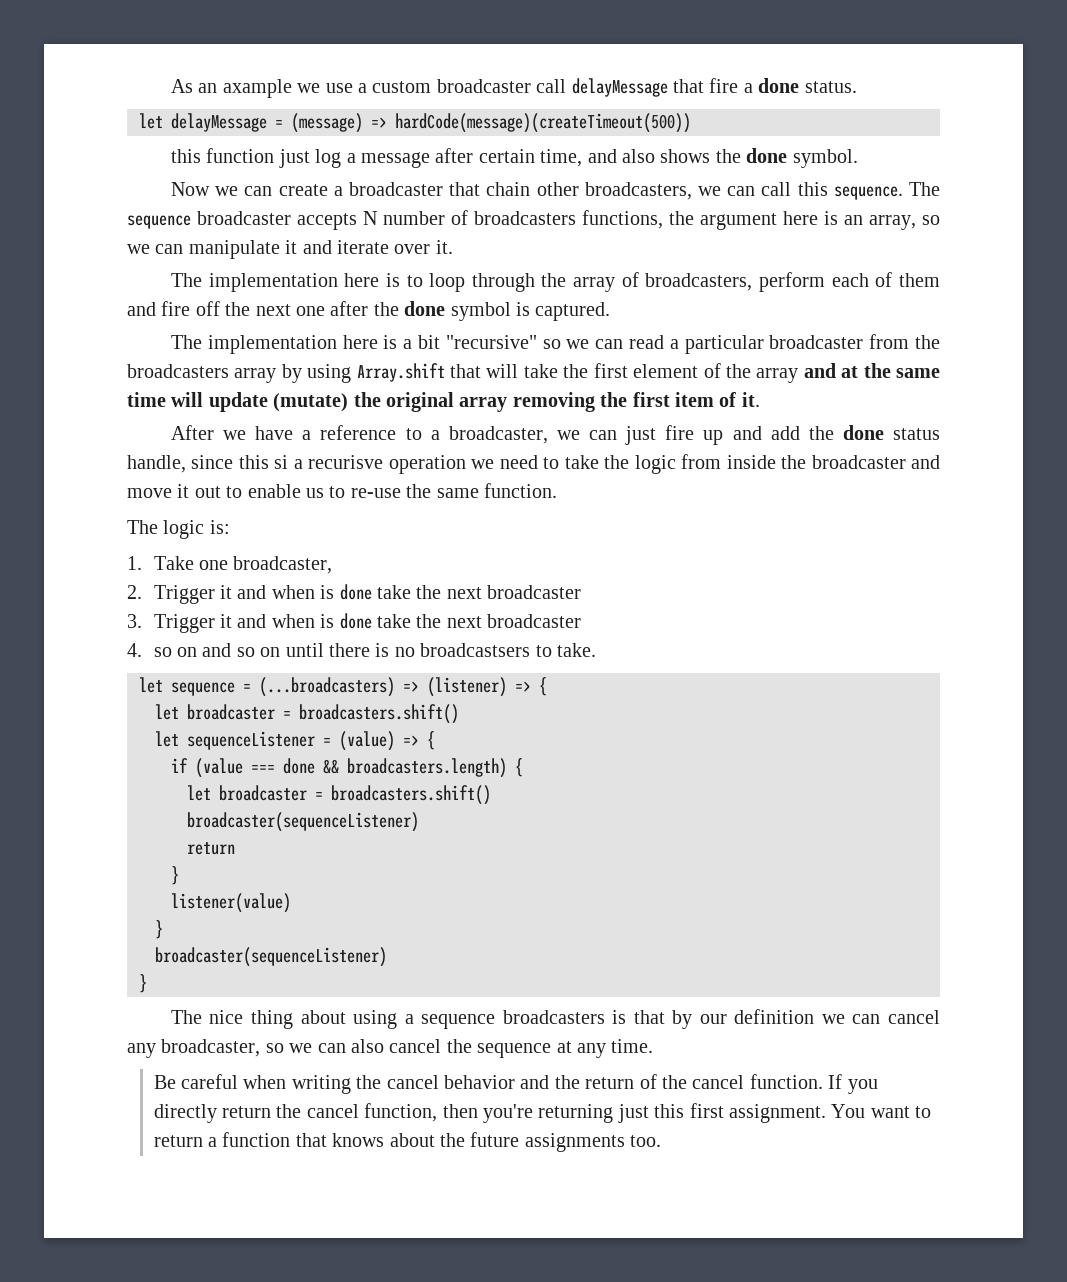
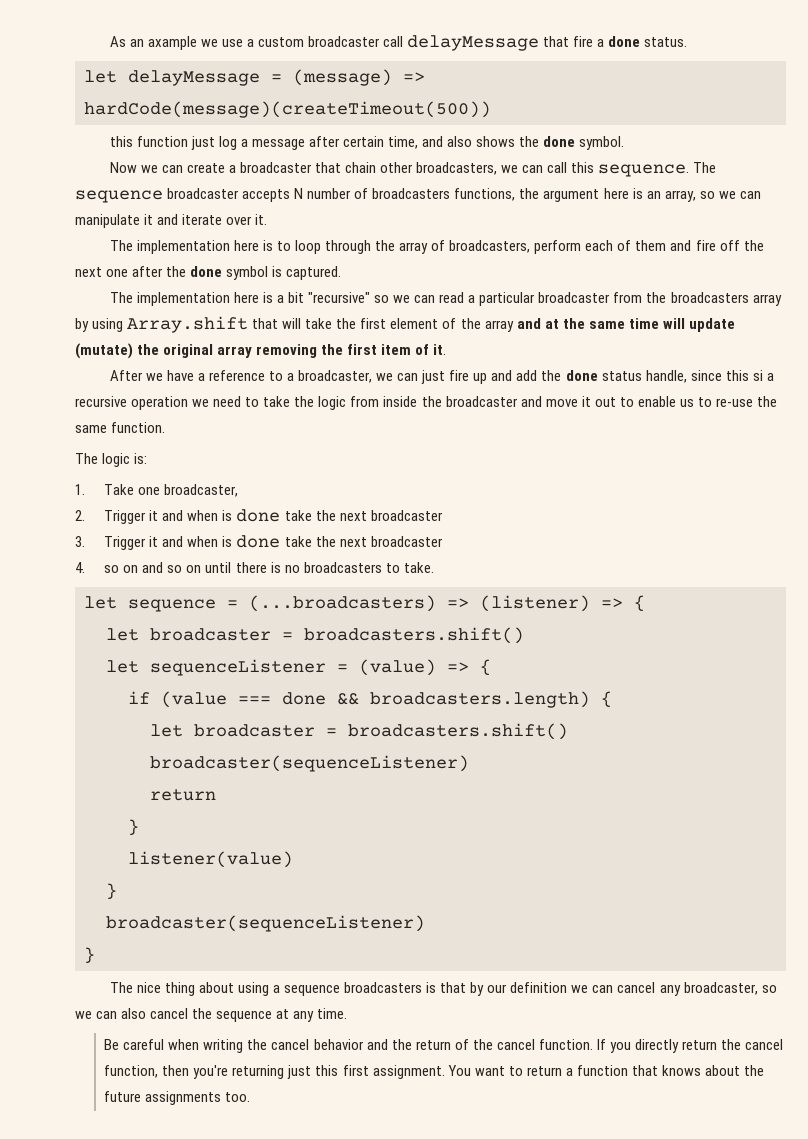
- After we have a reference to a broadcaster, we can just fire up and add the done status handle, since this si a recurisve operation we need to take the logic from inside the broadcaster and move it out to enable us to re-use the same function.
+ After we have a reference to a broadcaster, we can just fire up and add the done status handle, since this si a recursive operation we need to take the logic from inside the broadcaster and move it out to enable us to re-use the same function.
- 4. so on and so on until there is no broadcastsers to take.
+ 4. so on and so on until there is no broadcasters to take.

